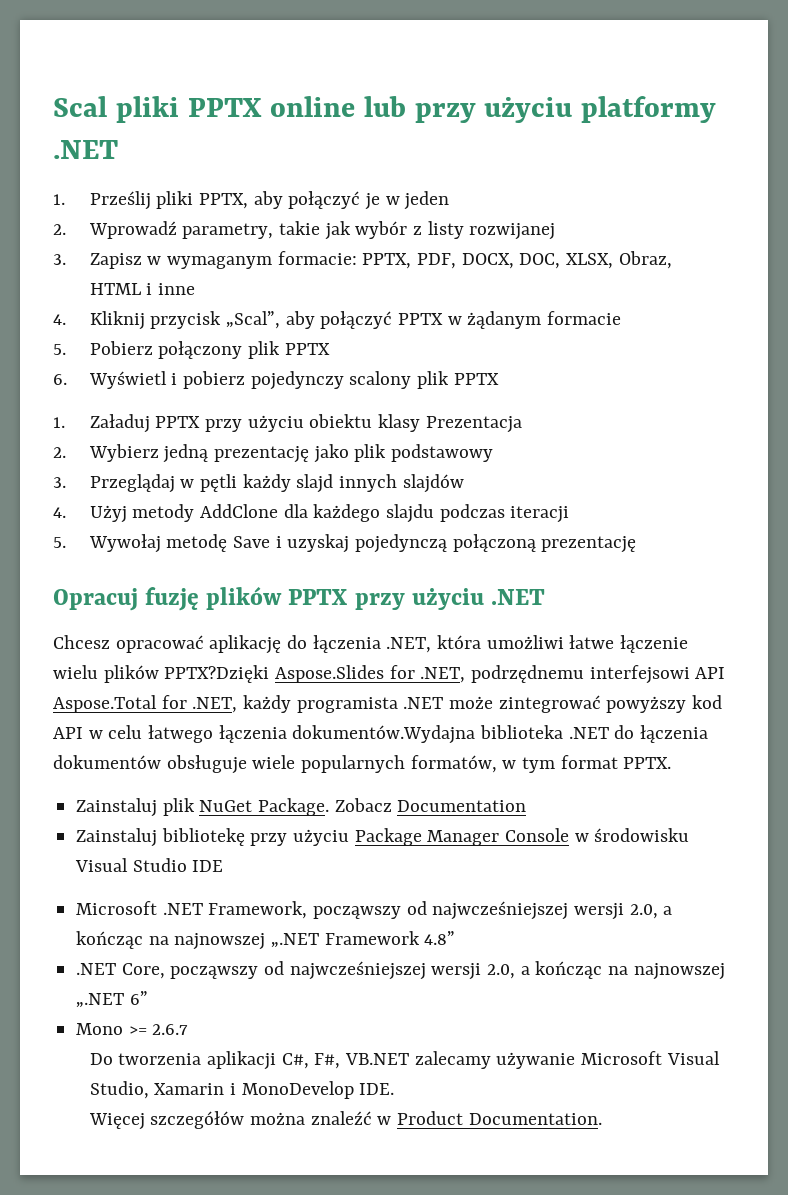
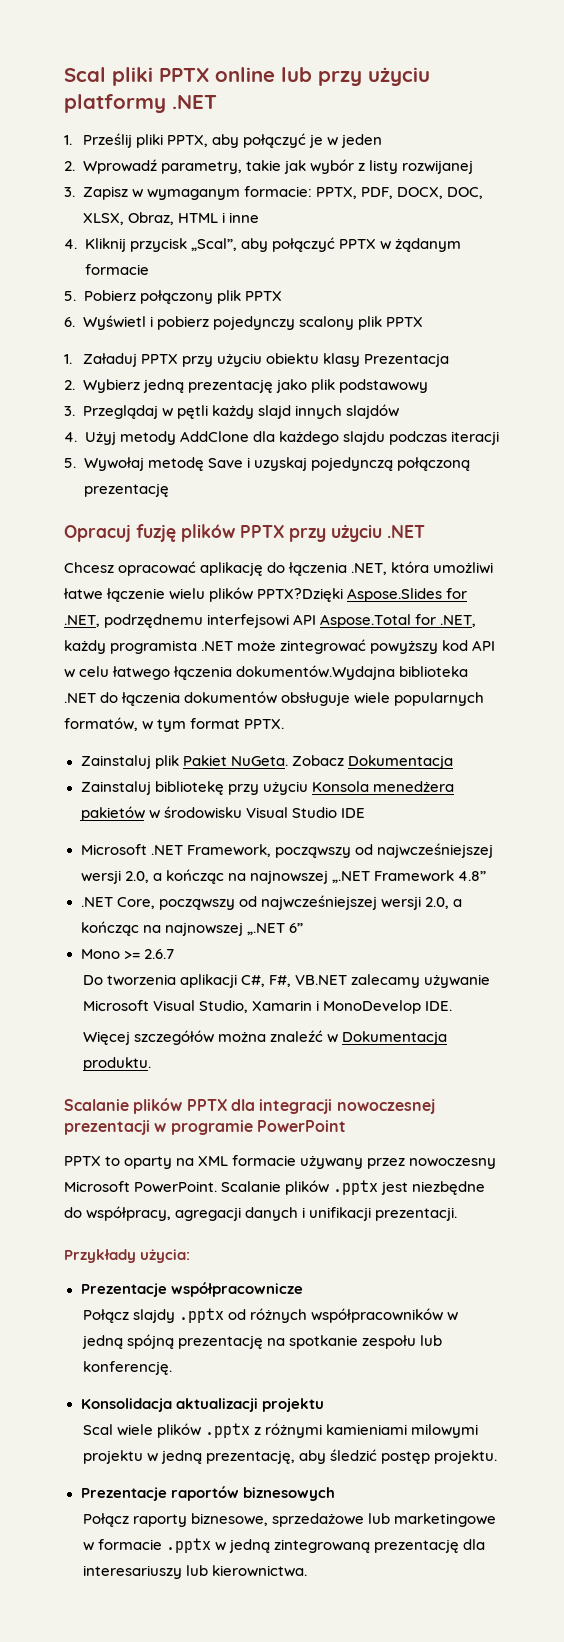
- Zainstaluj plik NuGet Package. Zobacz Documentation
+ Zainstaluj plik Pakiet NuGeta. Zobacz Dokumentacja
- Zainstaluj bibliotekę przy użyciu Package Manager Console w środowisku Visual Studio IDE
+ Zainstaluj bibliotekę przy użyciu Konsola menedżera pakietów w środowisku Visual Studio IDE
- Więcej szczegółów można znaleźć w Product Documentation.
+ Więcej szczegółów można znaleźć w Dokumentacja produktu.
+ Scalanie plików PPTX dla integracji nowoczesnej prezentacji w programie PowerPoint
+ PPTX to oparty na XML formacie używany przez nowoczesny Microsoft PowerPoint. Scalanie plików .pptx jest niezbędne do współpracy, agregacji danych i unifikacji prezentacji.
+ Przykłady użycia:
+ Prezentacje współpracownicze
+ Połącz slajdy .pptx od różnych współpracowników w jedną spójną prezentację na spotkanie zespołu lub konferencję.
+ Konsolidacja aktualizacji projektu
+ Scal wiele plików .pptx z różnymi kamieniami milowymi projektu w jedną prezentację, aby śledzić postęp projektu.
+ Prezentacje raportów biznesowych
+ Połącz raporty biznesowe, sprzedażowe lub marketingowe w formacie .pptx w jedną zintegrowaną prezentację dla interesariuszy lub kierownictwa.

